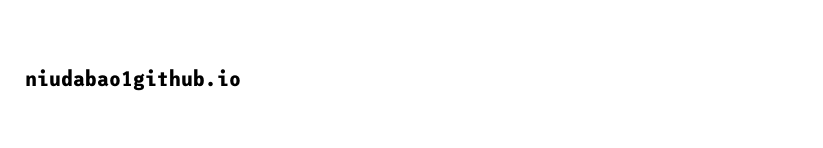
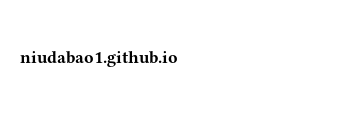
- niudabao1github.io
+ niudabao1.github.io

